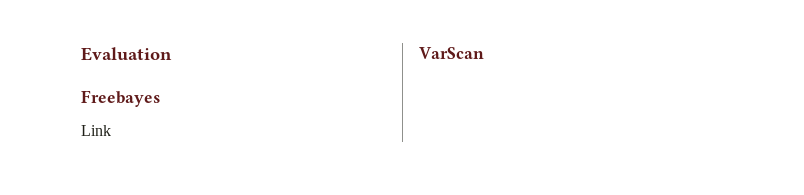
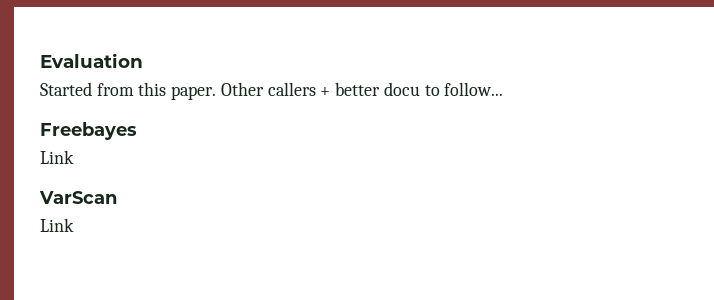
+ Started from this paper. Other callers + better docu to follow...
  VarScan
+ Link

